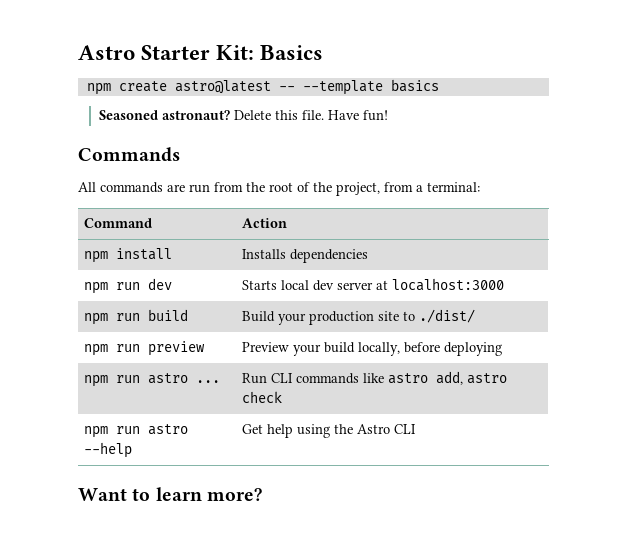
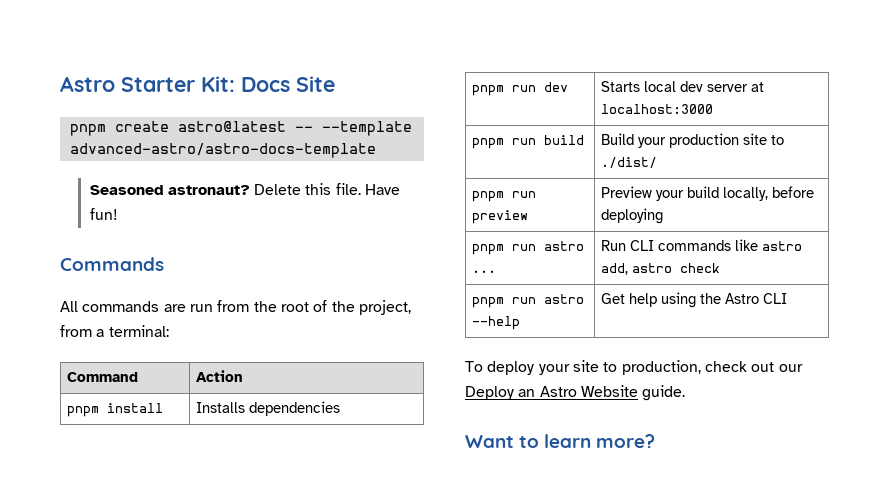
- Astro Starter Kit: Basics
- npm create astro@latest -- --template basics
+ Astro Starter Kit: Docs Site
+ pnpm create astro@latest -- --template advanced-astro/astro-docs-template
- npm install | Installs dependencies
+ pnpm install | Installs dependencies
- npm run dev | Starts local dev server at localhost:3000
+ pnpm run dev | Starts local dev server at localhost:3000
- npm run build | Build your production site to ./dist/
+ pnpm run build | Build your production site to ./dist/
- npm run preview | Preview your build locally, before deploying
+ pnpm run preview | Preview your build locally, before deploying
- npm run astro ... | Run CLI commands like astro add, astro check
+ pnpm run astro ... | Run CLI commands like astro add, astro check
- npm run astro --help | Get help using the Astro CLI
+ pnpm run astro --help | Get help using the Astro CLI
+ To deploy your site to production, check out our Deploy an Astro Website guide.

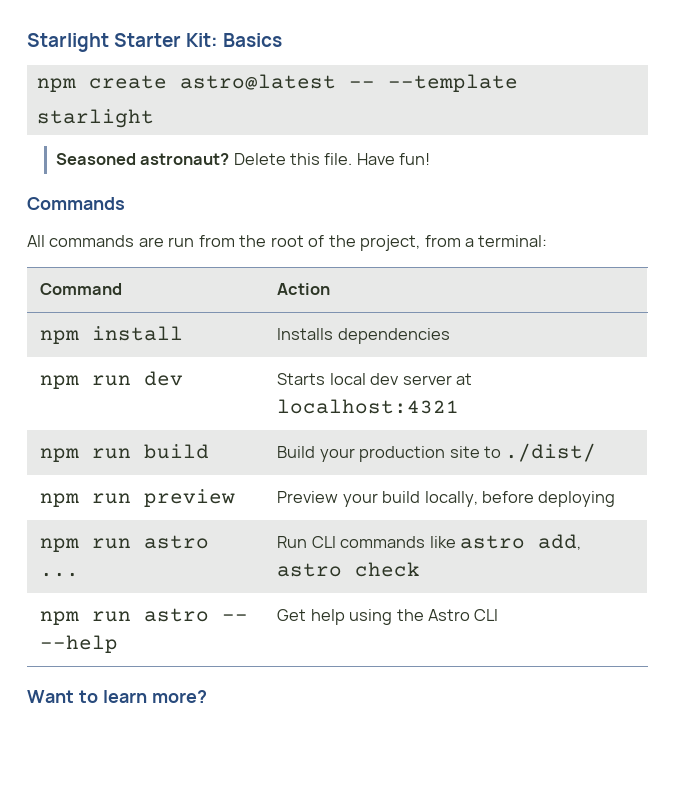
- Astro Starter Kit: Docs Site
- pnpm create astro@latest -- --template advanced-astro/astro-docs-template
+ Starlight Starter Kit: Basics
+ npm create astro@latest -- --template starlight
- pnpm install | Installs dependencies
+ npm install | Installs dependencies
- pnpm run dev | Starts local dev server at localhost:3000
- pnpm run build | Build your production site to ./dist/
+ npm run dev | Starts local dev server at localhost:4321
+ npm run build | Build your production site to ./dist/
- pnpm run preview | Preview your build locally, before deploying
+ npm run preview | Preview your build locally, before deploying
- pnpm run astro ... | Run CLI commands like astro add, astro check
+ npm run astro ... | Run CLI commands like astro add, astro check
- pnpm run astro --help | Get help using the Astro CLI
+ npm run astro -- --help | Get help using the Astro CLI
- To deploy your site to production, check out our Deploy an Astro Website guide.

